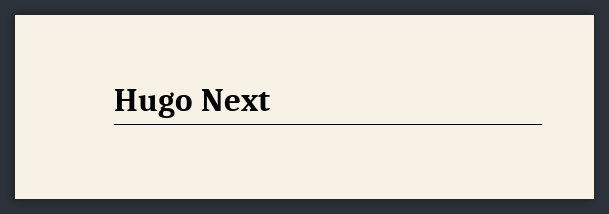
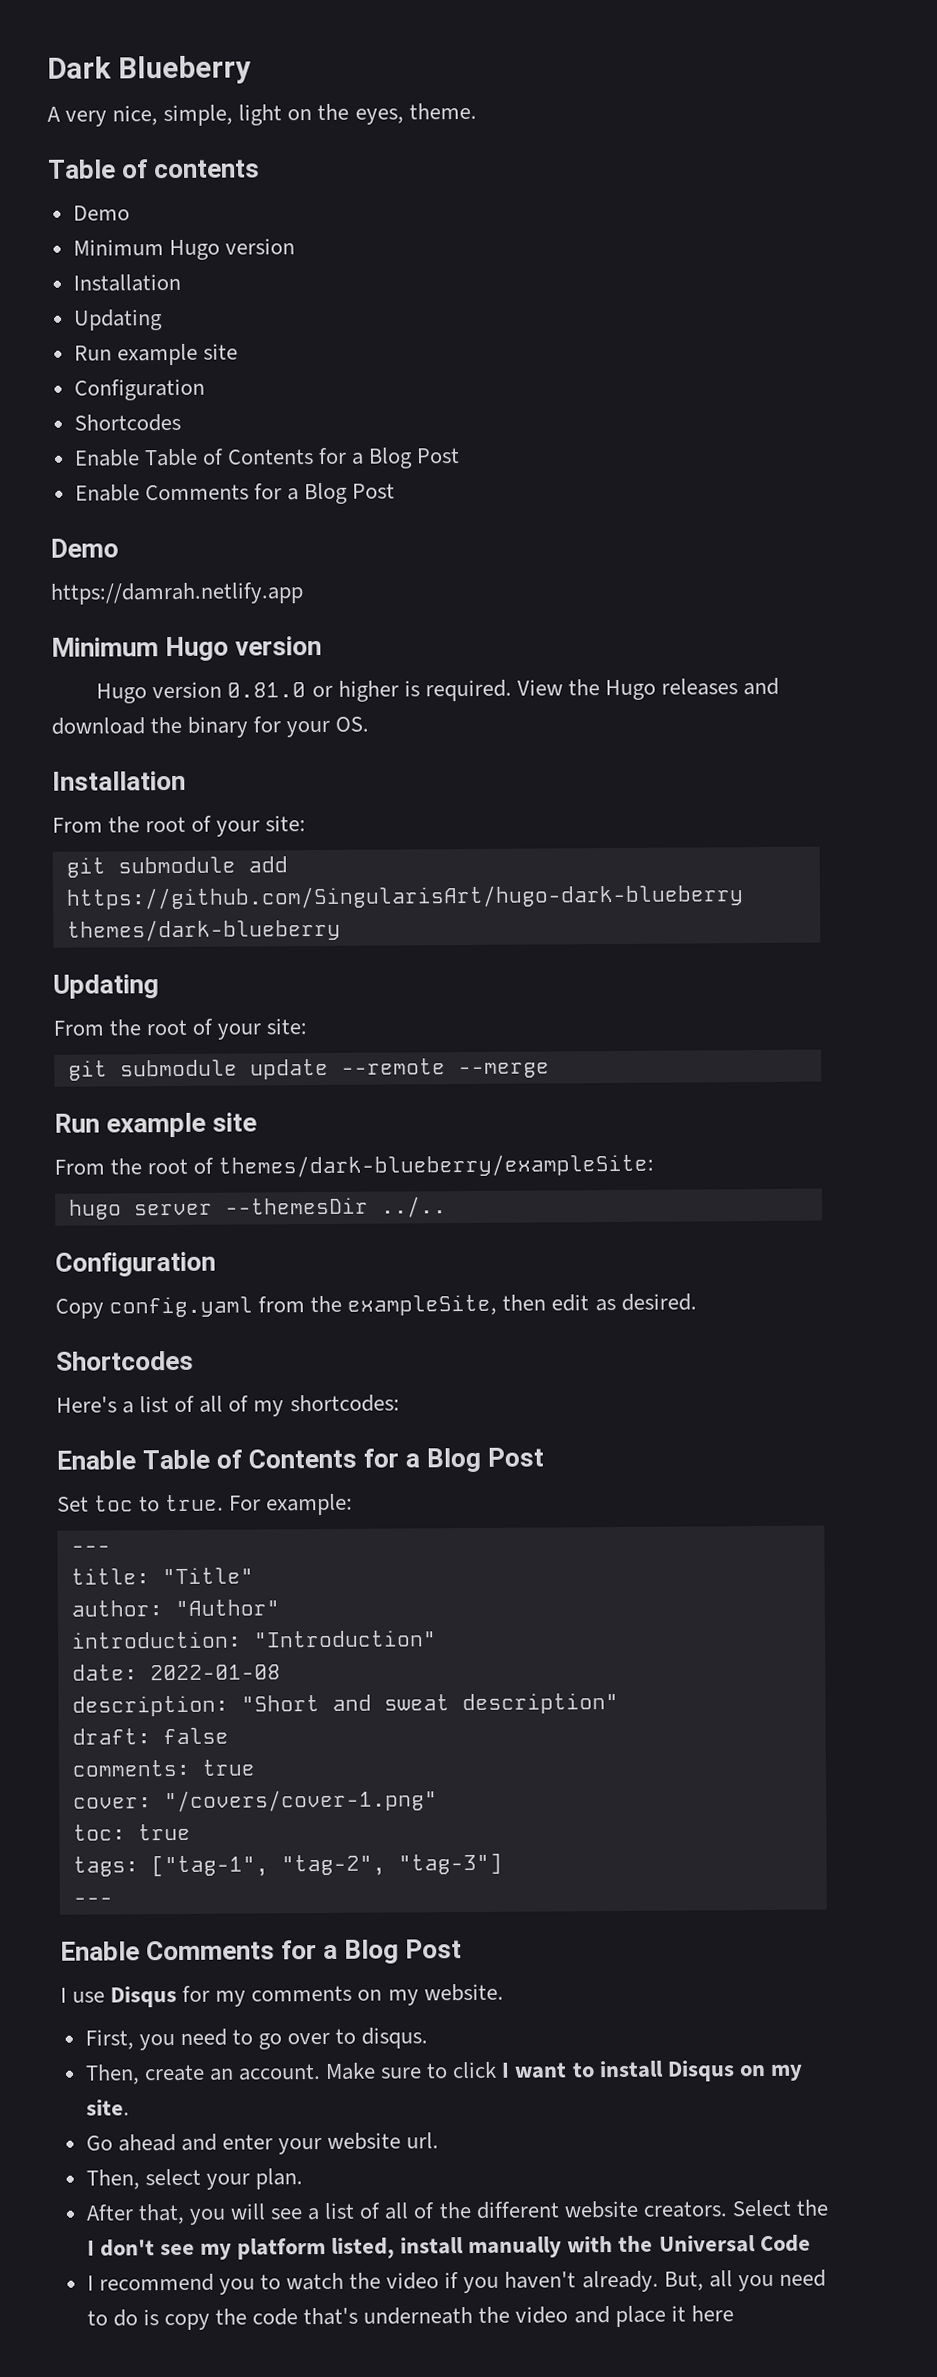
- Hugo Next
+ Dark Blueberry
+ A very nice, simple, light on the eyes, theme.
+ Table of contents
+ Demo
+ Minimum Hugo version
+ Installation
+ Updating
+ Run example site
+ Configuration
+ Shortcodes
+ Enable Table of Contents for a Blog Post
+ Enable Comments for a Blog Post
+ Demo
+ https://damrah.netlify.app
+ Minimum Hugo version
+ Hugo version 0.81.0 or higher is required. View the Hugo releases and download the binary for your OS.
+ Installation
+ From the root of your site:
+ git submodule add https://github.com/SingularisArt/hugo-dark-blueberry themes/dark-blueberry
+ Updating
+ From the root of your site:
+ git submodule update --remote --merge
+ Run example site
+ From the root of themes/dark-blueberry/exampleSite:
+ hugo server --themesDir ../..
+ Configuration
+ Copy config.yaml from the exampleSite, then edit as desired.
+ Shortcodes
+ Here's a list of all of my shortcodes:
+ Enable Table of Contents for a Blog Post
+ Set toc to true. For example:
+ ---
+ title: "Title"
+ author: "Author"
+ introduction: "Introduction"
+ date: 2022-01-08
+ description: "Short and sweat description"
+ draft: false
+ comments: true
+ cover: "/covers/cover-1.png"
+ toc: true
+ tags: ["tag-1", "tag-2", "tag-3"]
+ ---
+ Enable Comments for a Blog Post
+ I use Disqus for my comments on my website.
+ First, you need to go over to disqus.
+ Then, create an account. Make sure to click I want to install Disqus on my site.
+ Go ahead and enter your website url.
+ Then, select your plan.
+ After that, you will see a list of all of the different website creators. Select the I don't see my platform listed, install manually with the Universal Code
+ I recommend you to watch the video if you haven't already. But, all you need to do is copy the code that's underneath the video and place it here

